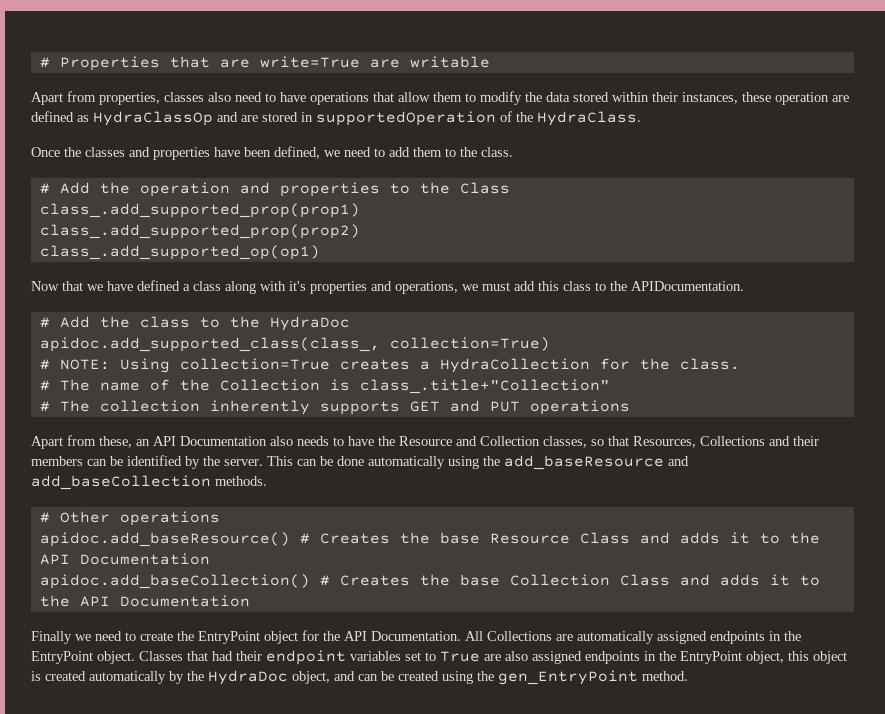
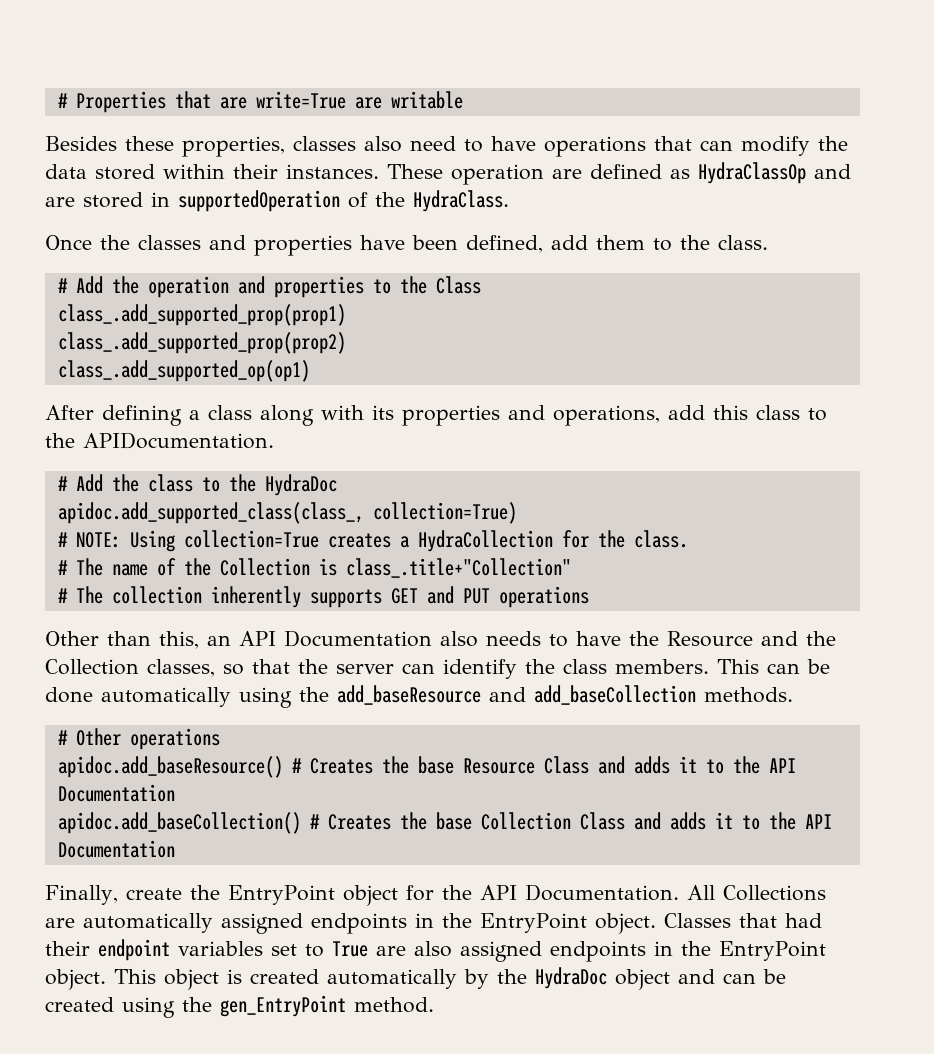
- Apart from properties, classes also need to have operations that allow them to modify the data stored within their instances, these operation are defined as HydraClassOp and are stored in supportedOperation of the HydraClass.
+ Besides these properties, classes also need to have operations that can modify the data stored within their instances. These operation are defined as HydraClassOp and are stored in supportedOperation of the HydraClass.
- Once the classes and properties have been defined, we need to add them to the class.
+ Once the classes and properties have been defined, add them to the class.
- Now that we have defined a class along with it's properties and operations, we must add this class to the APIDocumentation.
+ After defining a class along with its properties and operations, add this class to the APIDocumentation.
- Apart from these, an API Documentation also needs to have the Resource and Collection classes, so that Resources, Collections and their members can be identified by the server.
+ Other than this, an API Documentation also needs to have the Resource and the Collection classes, so that the server can identify the class members.
- Finally we need to create the EntryPoint object for the API Documentation.
+ Finally, create the EntryPoint object for the API Documentation.
- Classes that had their endpoint variables set to True are also assigned endpoints in the EntryPoint object, this object is created automatically by the HydraDoc object, and can be created using the gen_EntryPoint method.
+ Classes that had their endpoint variables set to True are also assigned endpoints in the EntryPoint object. This object is created automatically by the HydraDoc object and can be created using the gen_EntryPoint method.

